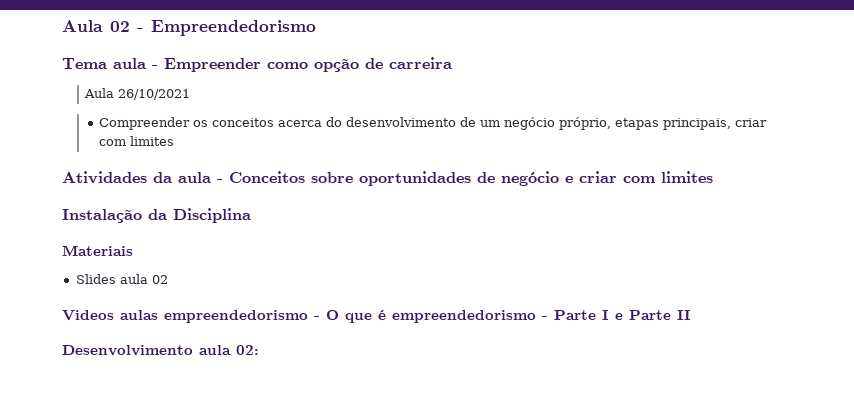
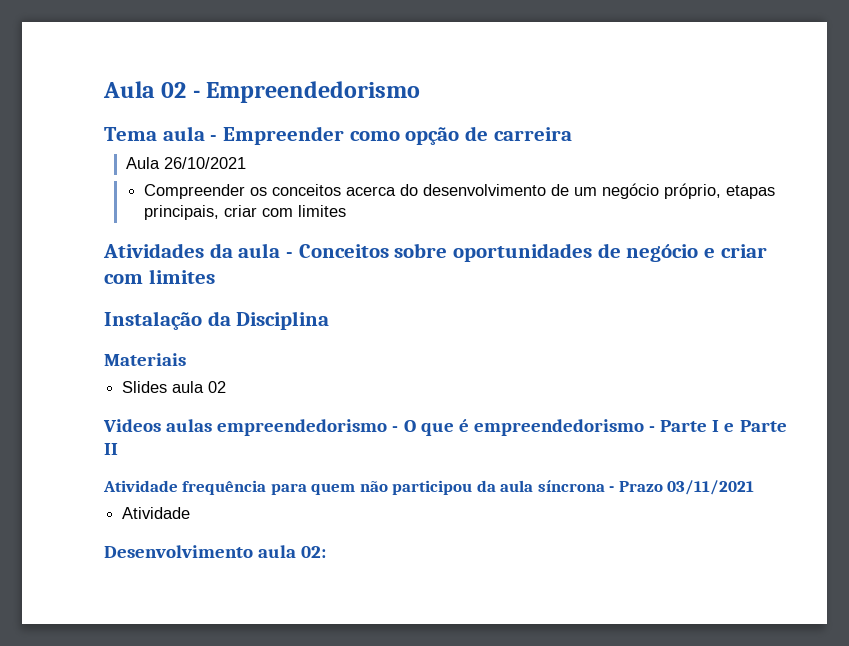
+ Atividade frequência para quem não participou da aula síncrona - Prazo 03/11/2021
+ Atividade

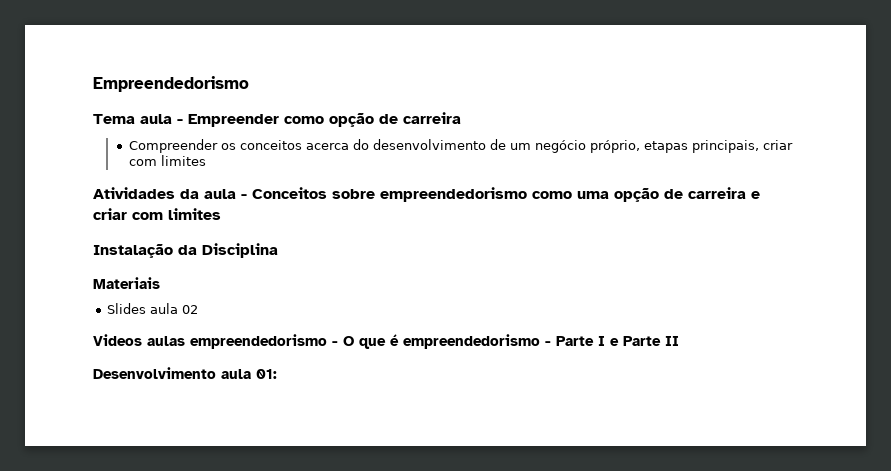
- Aula 02 - Empreendedorismo
+ Empreendedorismo
- Aula 26/10/2021
- Atividades da aula - Conceitos sobre oportunidades de negócio e criar com limites
+ Atividades da aula - Conceitos sobre empreendedorismo como uma opção de carreira e criar com limites
- Atividade frequência para quem não participou da aula síncrona - Prazo 03/11/2021
- Atividade
- Desenvolvimento aula 02:
+ Desenvolvimento aula 01:

